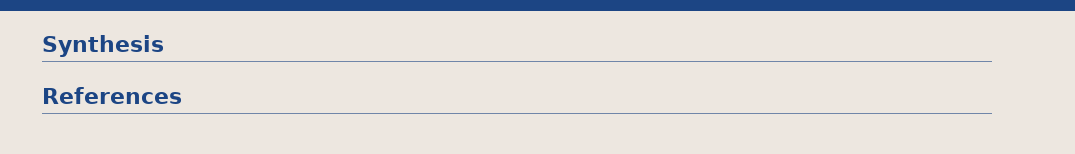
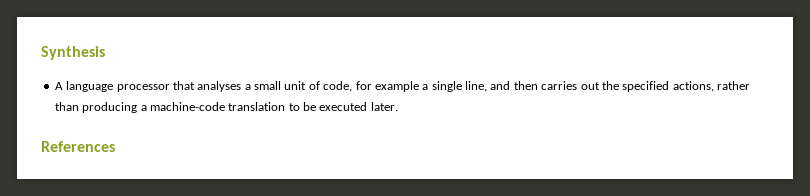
+ A language processor that analyses a small unit of code, for example a single line, and then carries out the specified actions, rather than producing a machine-code translation to be executed later.

